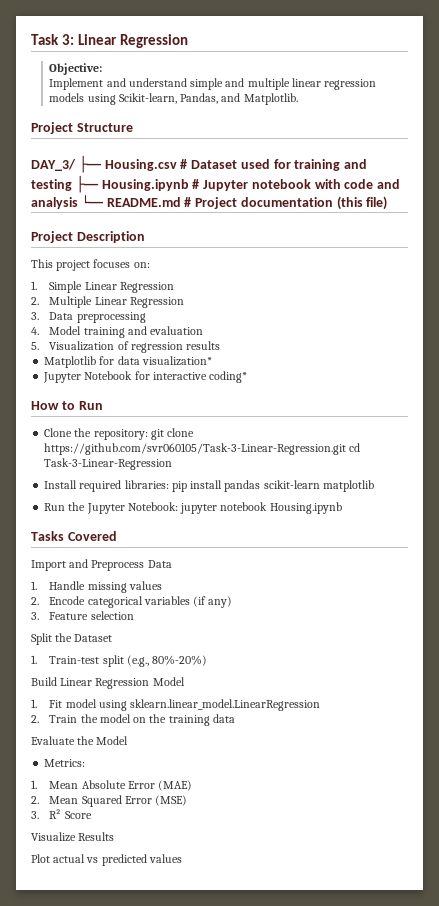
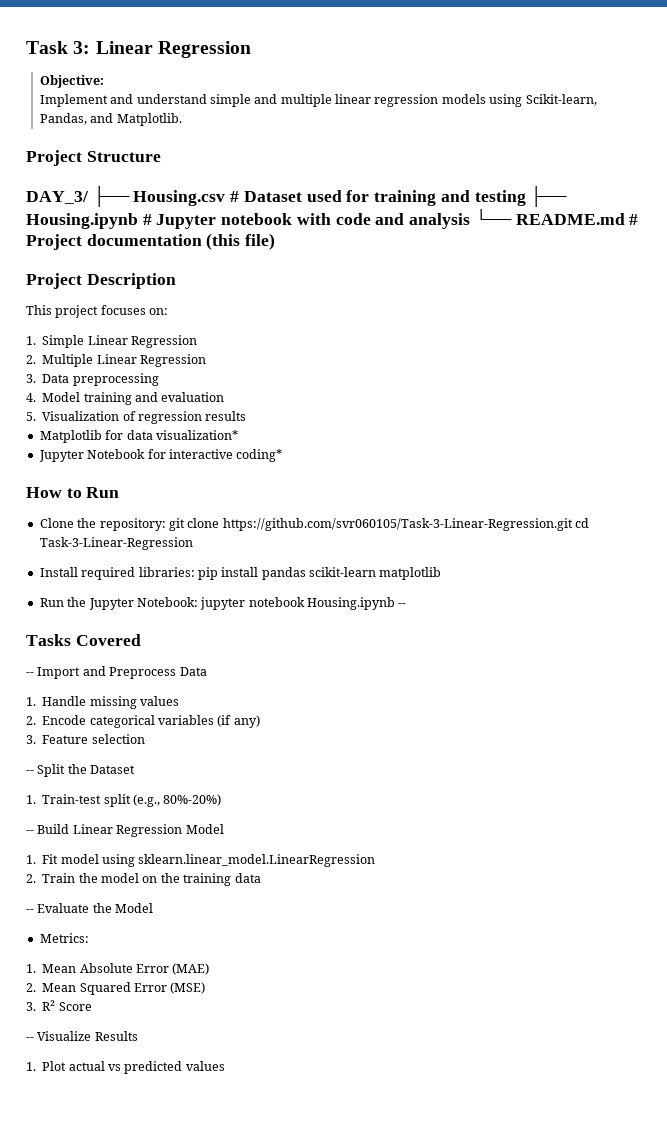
- Run the Jupyter Notebook: jupyter notebook Housing.ipynb
+ Run the Jupyter Notebook: jupyter notebook Housing.ipynb --
- Import and Preprocess Data
+ -- Import and Preprocess Data
- Split the Dataset
+ -- Split the Dataset
- Build Linear Regression Model
+ -- Build Linear Regression Model
- Evaluate the Model
+ -- Evaluate the Model
- Visualize Results
+ -- Visualize Results
- Plot actual vs predicted values
+ 1. Plot actual vs predicted values

